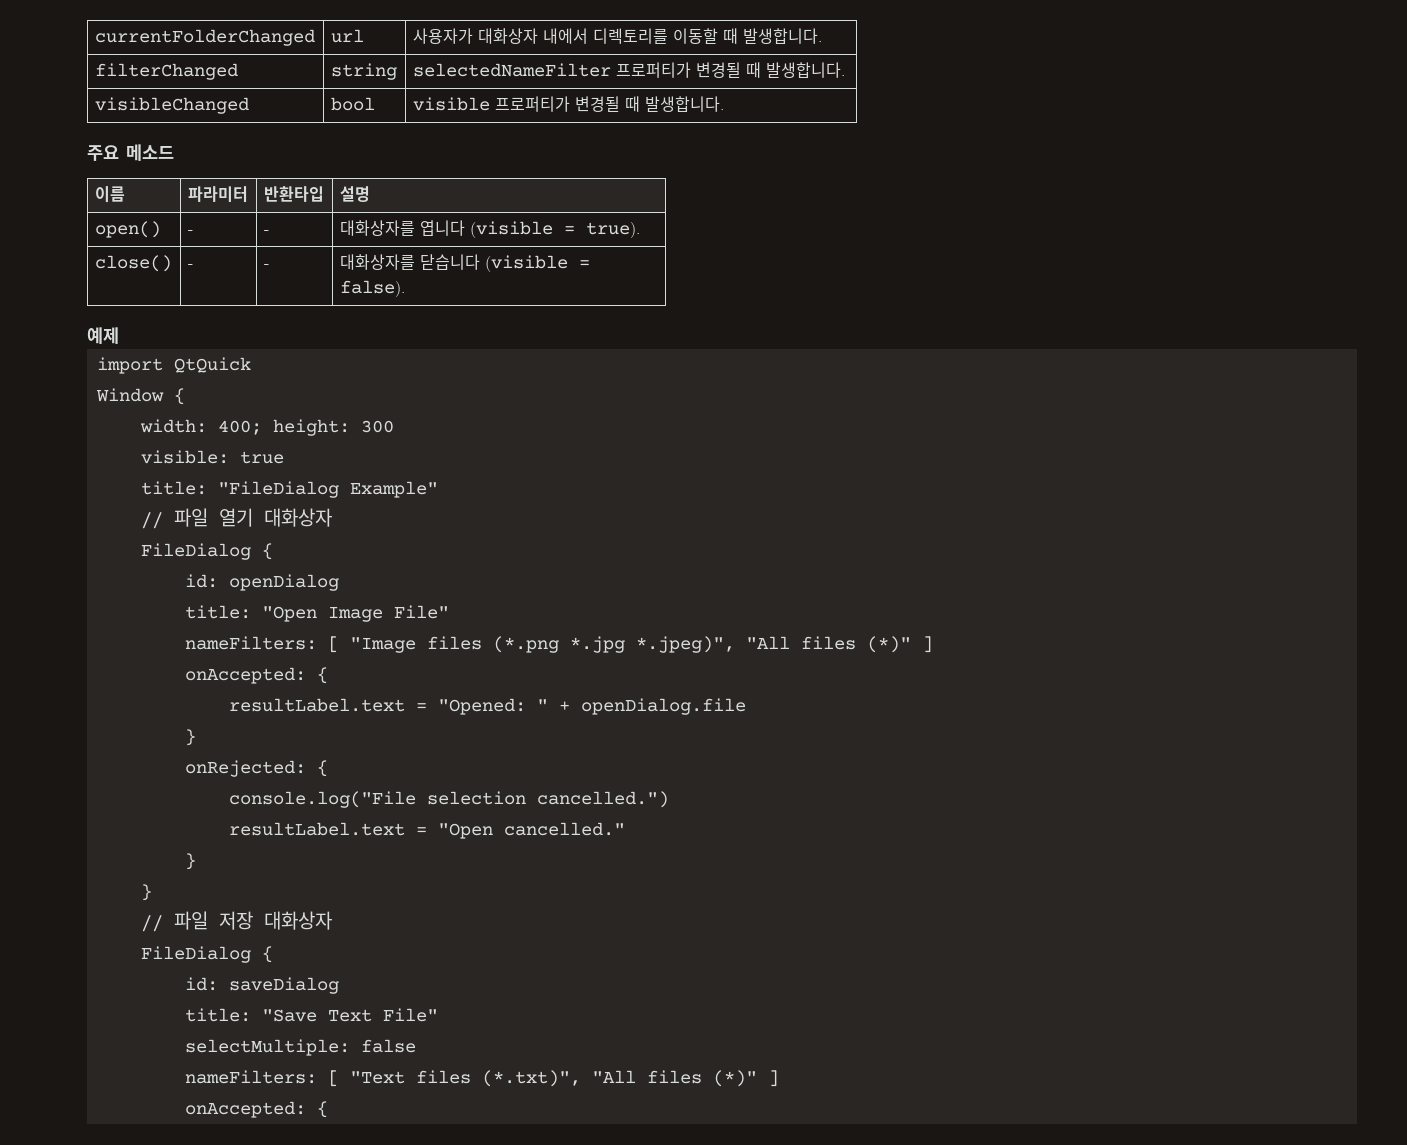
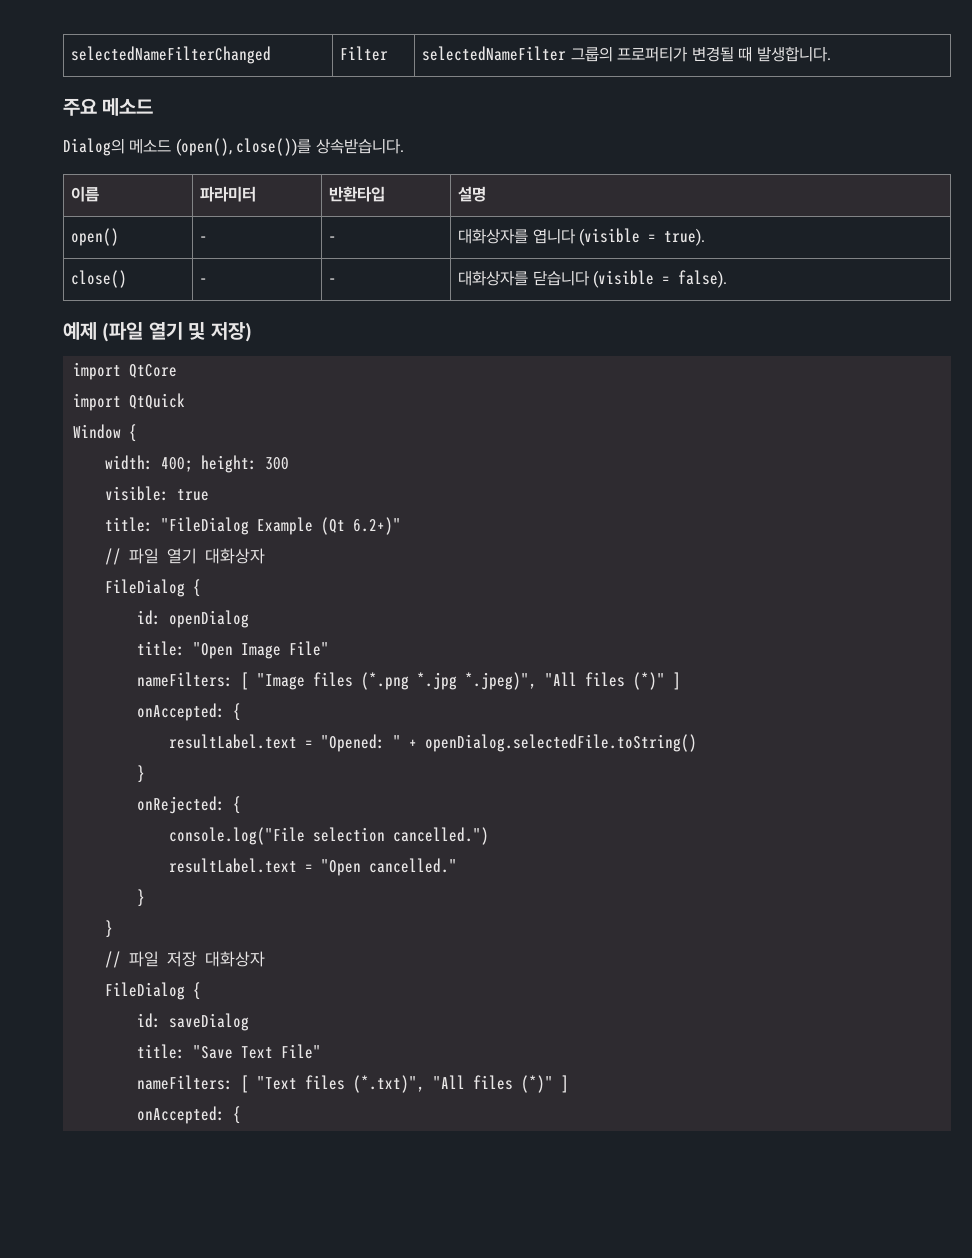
- currentFolderChanged | url | 사용자가 대화상자 내에서 디렉토리를 이동할 때 발생합니다.
- filterChanged | string | selectedNameFilter 프로퍼티가 변경될 때 발생합니다.
- visibleChanged | bool | visible 프로퍼티가 변경될 때 발생합니다.
+ selectedNameFilterChanged | Filter | selectedNameFilter 그룹의 프로퍼티가 변경될 때 발생합니다.
+ Dialog의 메소드 (open(), close())를 상속받습니다.
- 예제
+ 예제 (파일 열기 및 저장)
+ import QtCore
- title: "FileDialog Example"
+ title: "FileDialog Example (Qt 6.2+)"
- resultLabel.text = "Opened: " + openDialog.file
+ resultLabel.text = "Opened: " + openDialog.selectedFile.toString()
- selectMultiple: false

